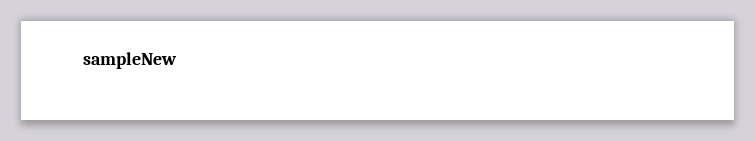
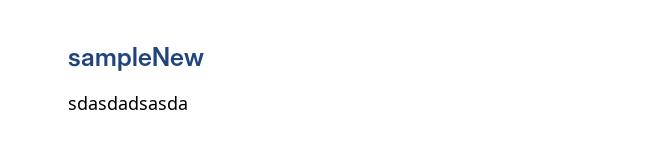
+ sdasdadsasda

